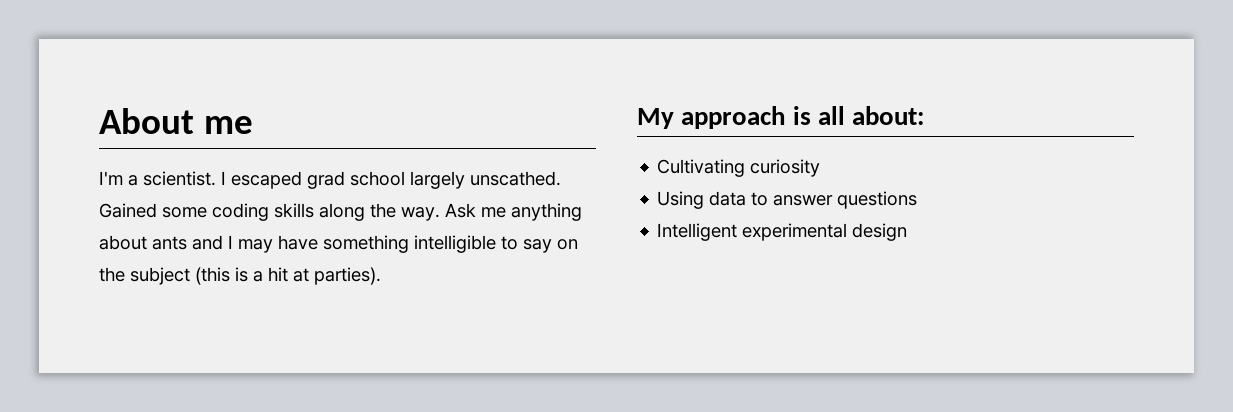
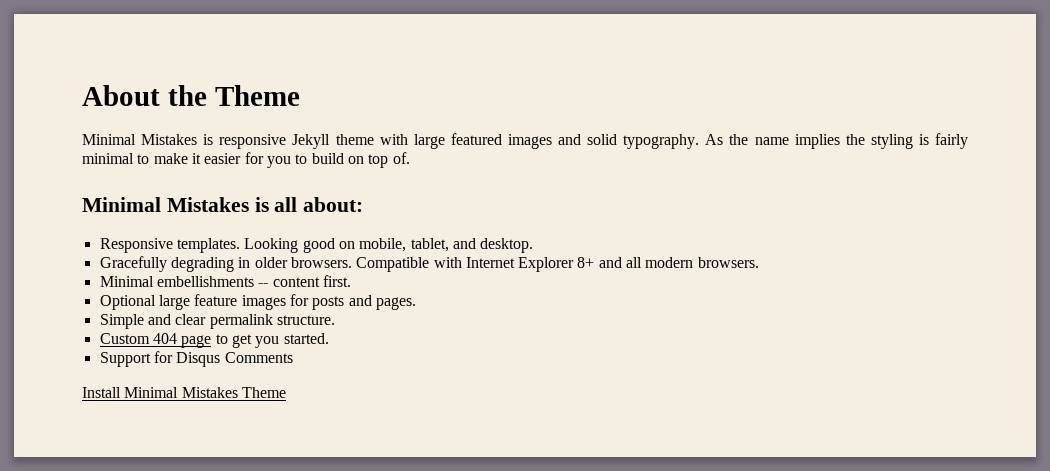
- About me
- I'm a scientist. I escaped grad school largely unscathed. Gained some coding skills along the way. Ask me anything about ants and I may have something intelligible to say on the subject (this is a hit at parties).
- My approach is all about:
- Cultivating curiosity
- Using data to answer questions
- Intelligent experimental design
+ About the Theme
+ Minimal Mistakes is responsive Jekyll theme with large featured images and solid typography. As the name implies the styling is fairly minimal to make it easier for you to build on top of.
+ Minimal Mistakes is all about:
+ Responsive templates. Looking good on mobile, tablet, and desktop.
+ Gracefully degrading in older browsers. Compatible with Internet Explorer 8+ and all modern browsers.
+ Minimal embellishments -- content first.
+ Optional large feature images for posts and pages.
+ Simple and clear permalink structure.
+ Custom 404 page to get you started.
+ Support for Disqus Comments
+ Install Minimal Mistakes Theme

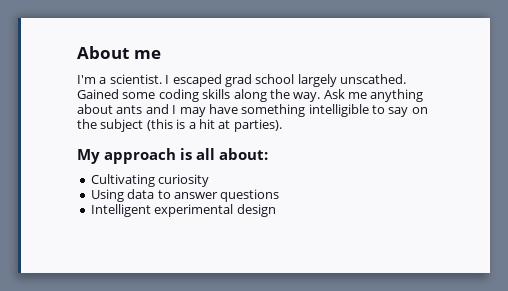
- About the Theme
- Minimal Mistakes is responsive Jekyll theme with large featured images and solid typography. As the name implies the styling is fairly minimal to make it easier for you to build on top of.
- Minimal Mistakes is all about:
- Responsive templates. Looking good on mobile, tablet, and desktop.
- Gracefully degrading in older browsers. Compatible with Internet Explorer 8+ and all modern browsers.
- Minimal embellishments -- content first.
- Optional large feature images for posts and pages.
- Simple and clear permalink structure.
- Custom 404 page to get you started.
- Support for Disqus Comments
- Install Minimal Mistakes Theme
+ About me
+ I'm a scientist. I escaped grad school largely unscathed. Gained some coding skills along the way. Ask me anything about ants and I may have something intelligible to say on the subject (this is a hit at parties).
+ My approach is all about:
+ Cultivating curiosity
+ Using data to answer questions
+ Intelligent experimental design

